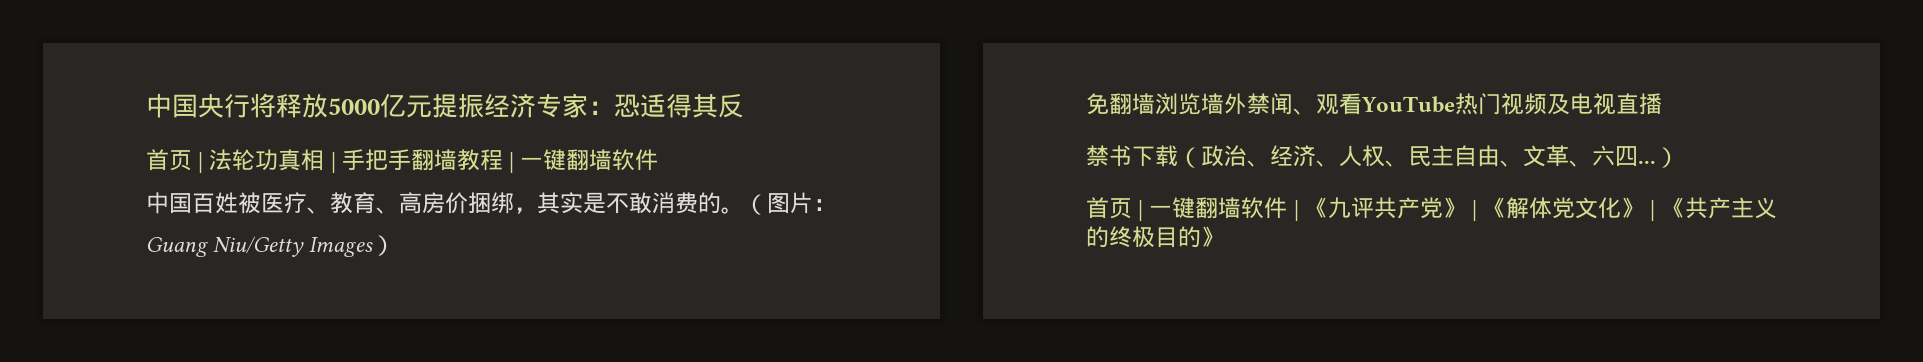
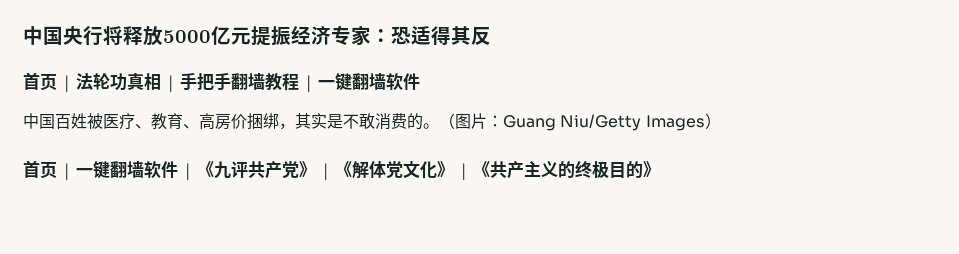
- 免翻墙浏览墙外禁闻、观看YouTube热门视频及电视直播
- 禁书下载（政治、经济、人权、民主自由、文革、六四...）

